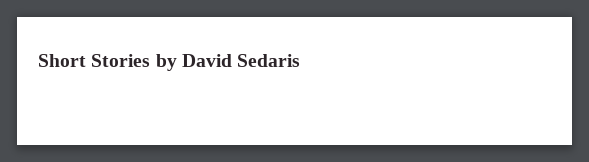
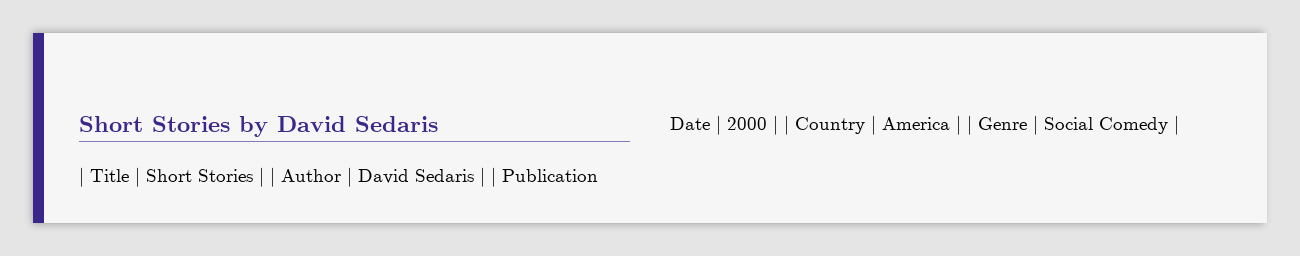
+ | Title | Short Stories | | Author | David Sedaris | | Publication Date | 2000 | | Country | America | | Genre | Social Comedy |

